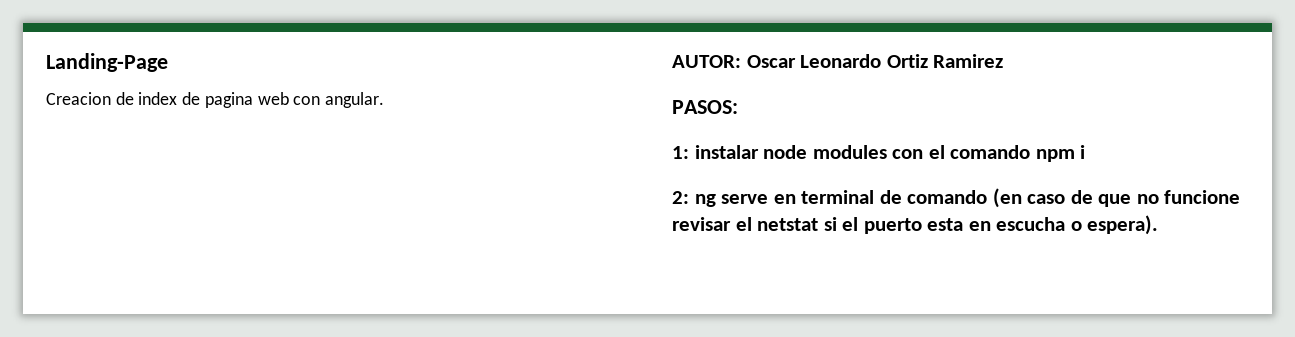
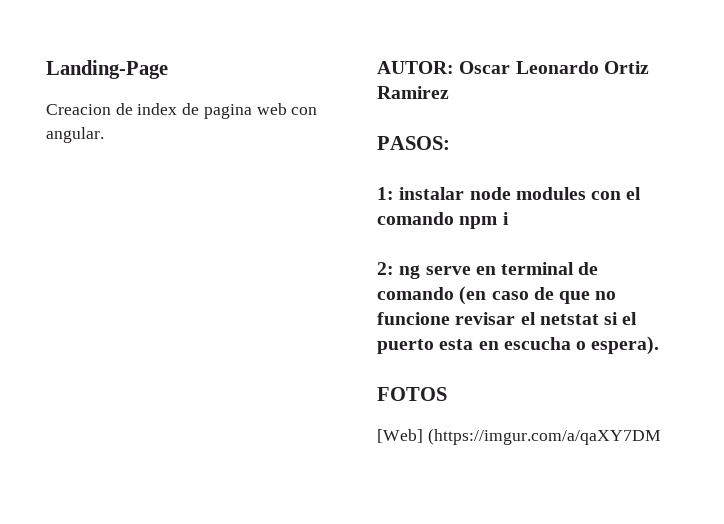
+ FOTOS
+ [Web] (https://imgur.com/a/qaXY7DM

